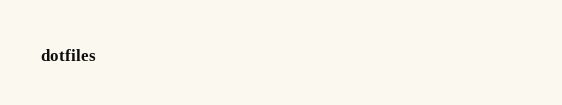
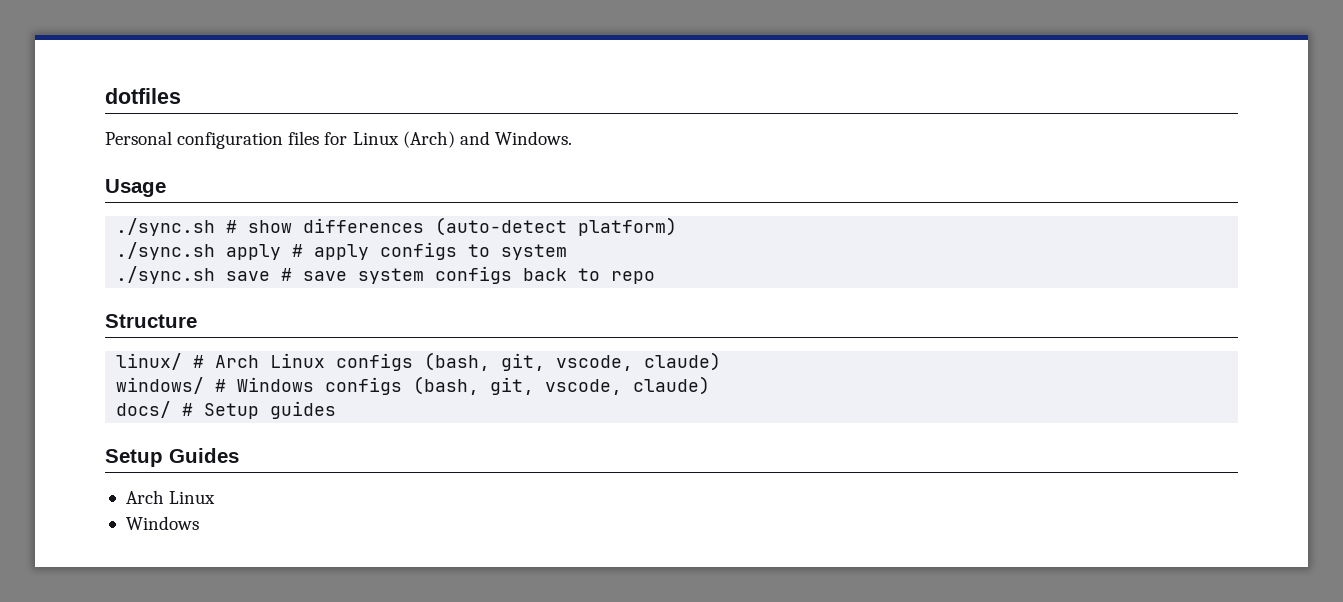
+ Personal configuration files for Linux (Arch) and Windows.
+ Usage
+ ./sync.sh # show differences (auto-detect platform)
+ ./sync.sh apply # apply configs to system
+ ./sync.sh save # save system configs back to repo
+ Structure
+ linux/ # Arch Linux configs (bash, git, vscode, claude)
+ windows/ # Windows configs (bash, git, vscode, claude)
+ docs/ # Setup guides
+ Setup Guides
+ Arch Linux
+ Windows

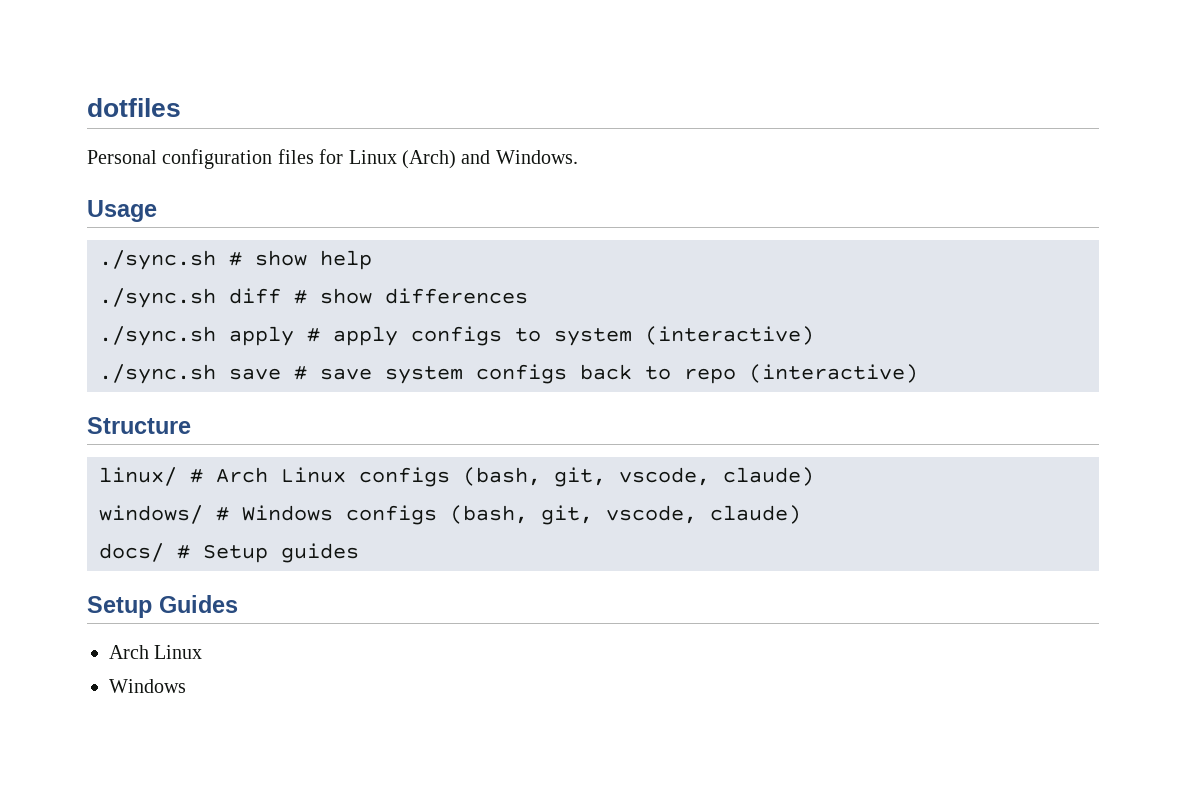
- ./sync.sh # show differences (auto-detect platform)
+ ./sync.sh # show help
+ ./sync.sh diff # show differences
- ./sync.sh apply # apply configs to system
+ ./sync.sh apply # apply configs to system (interactive)
- ./sync.sh save # save system configs back to repo
+ ./sync.sh save # save system configs back to repo (interactive)

